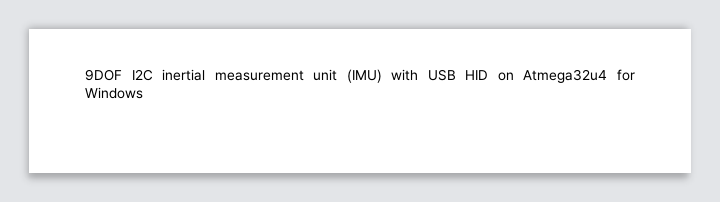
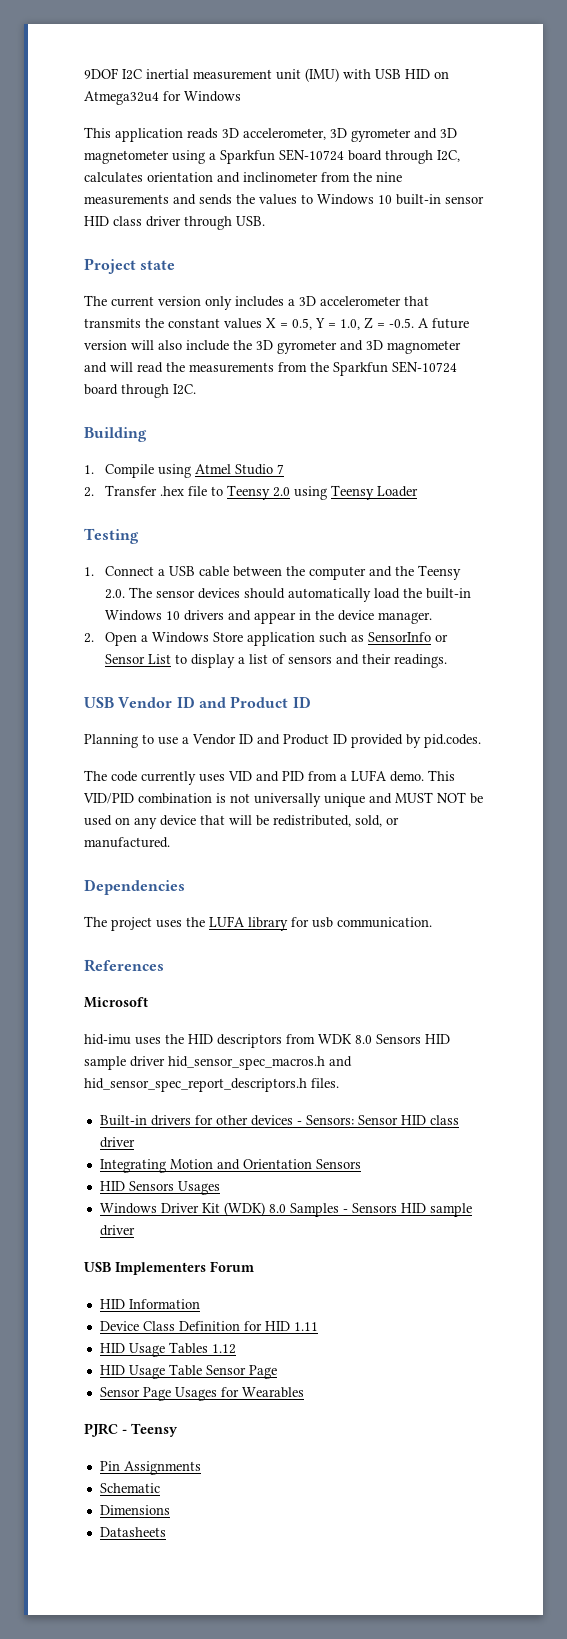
+ This application reads 3D accelerometer, 3D gyrometer and 3D magnetometer using a Sparkfun SEN-10724 board through I2C, calculates orientation and inclinometer from the nine measurements and sends the values to Windows 10 built-in sensor HID class driver through USB.
+ Project state
+ The current version only includes a 3D accelerometer that transmits the constant values X = 0.5, Y = 1.0, Z = -0.5. A future version will also include the 3D gyrometer and 3D magnometer and will read the measurements from the Sparkfun SEN-10724 board through I2C.
+ Building
+ 1. Compile using Atmel Studio 7
+ 2. Transfer .hex file to Teensy 2.0 using Teensy Loader
+ Testing
+ 1. Connect a USB cable between the computer and the Teensy 2.0. The sensor devices should automatically load the built-in Windows 10 drivers and appear in the device manager.
+ 2. Open a Windows Store application such as SensorInfo or Sensor List to display a list of sensors and their readings.
+ USB Vendor ID and Product ID
+ Planning to use a Vendor ID and Product ID provided by pid.codes.
+ The code currently uses VID and PID from a LUFA demo. This VID/PID combination is not universally unique and MUST NOT be used on any device that will be redistributed, sold, or manufactured.
+ Dependencies
+ The project uses the LUFA library for usb communication.
+ References
+ Microsoft
+ hid-imu uses the HID descriptors from WDK 8.0 Sensors HID sample driver hid_sensor_spec_macros.h and hid_sensor_spec_report_descriptors.h files.
+ Built-in drivers for other devices - Sensors: Sensor HID class driver
+ Integrating Motion and Orientation Sensors
+ HID Sensors Usages
+ Windows Driver Kit (WDK) 8.0 Samples - Sensors HID sample driver
+ USB Implementers Forum
+ HID Information
+ Device Class Definition for HID 1.11
+ HID Usage Tables 1.12
+ HID Usage Table Sensor Page
+ Sensor Page Usages for Wearables
+ PJRC - Teensy
+ Pin Assignments
+ Schematic
+ Dimensions
+ Datasheets

